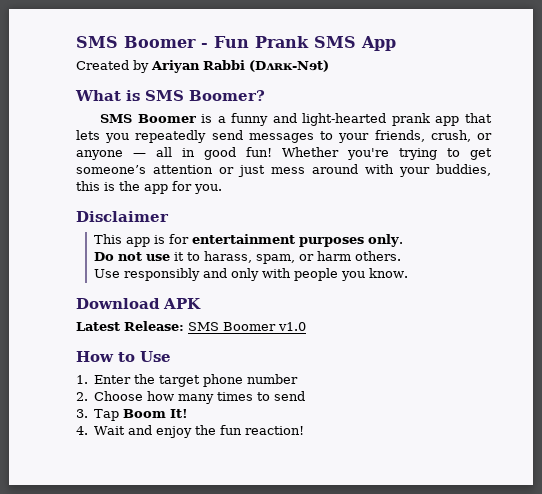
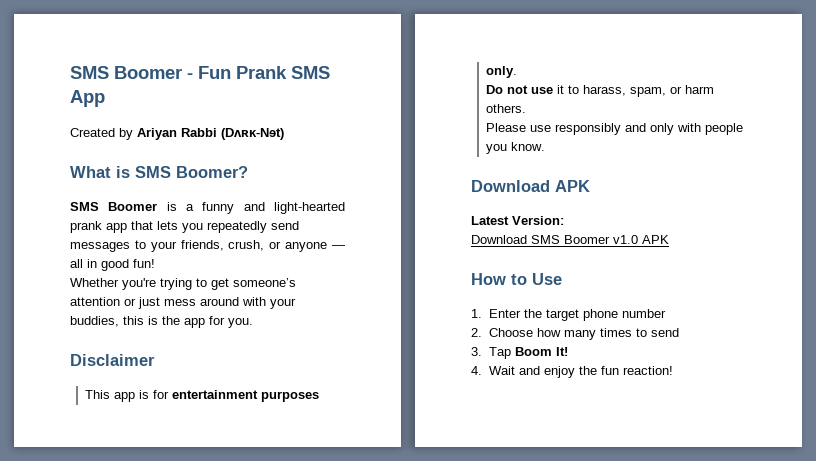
- SMS Boomer is a funny and light-hearted prank app that lets you repeatedly send messages to your friends, crush, or anyone — all in good fun! Whether you're trying to get someone’s attention or just mess around with your buddies, this is the app for you.
+ SMS Boomer is a funny and light-hearted prank app that lets you repeatedly send messages to your friends, crush, or anyone — all in good fun!
+ Whether you're trying to get someone’s attention or just mess around with your buddies, this is the app for you.
- Use responsibly and only with people you know.
+ Please use responsibly and only with people you know.
- Latest Release: SMS Boomer v1.0
+ Latest Version:
+ Download SMS Boomer v1.0 APK

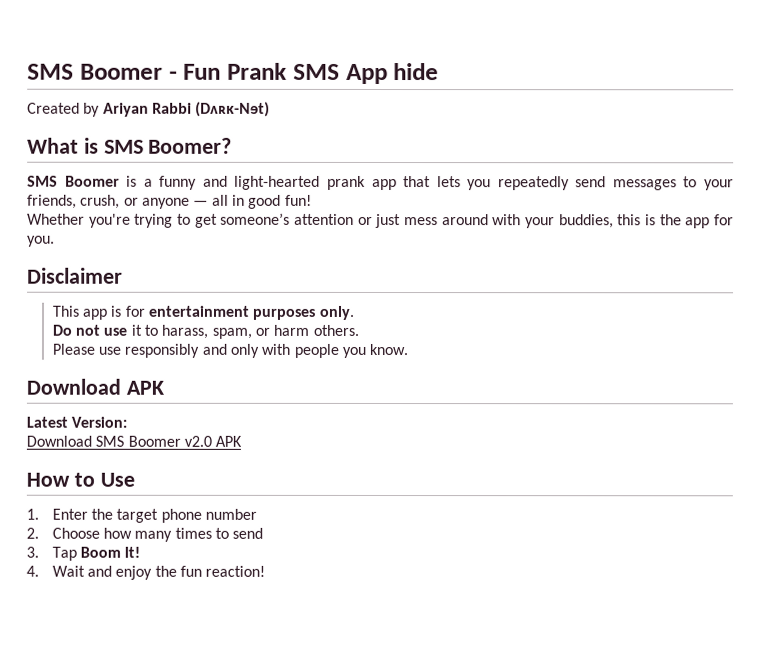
- SMS Boomer - Fun Prank SMS App
+ SMS Boomer - Fun Prank SMS App hide
- Download SMS Boomer v1.0 APK
+ Download SMS Boomer v2.0 APK

